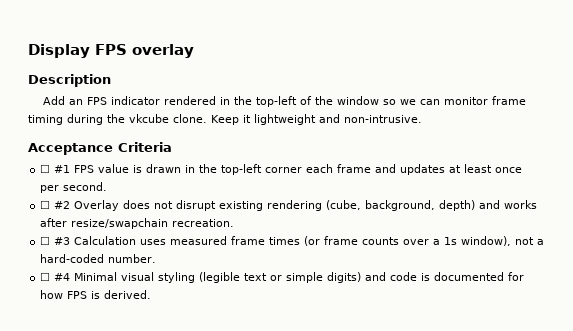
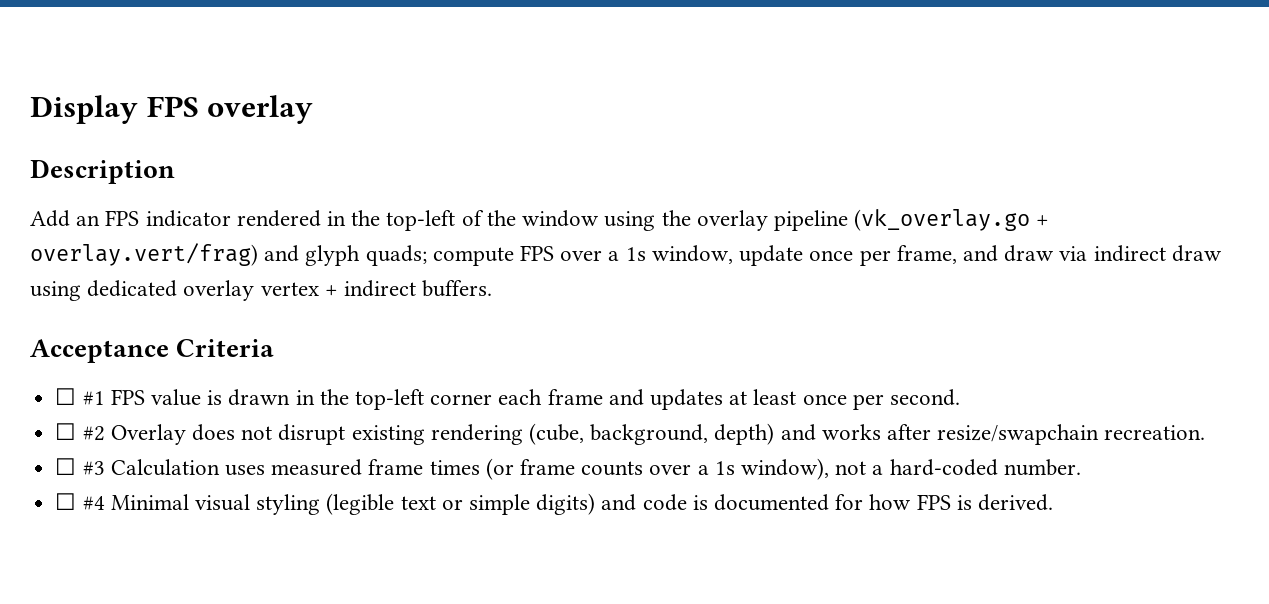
- Add an FPS indicator rendered in the top-left of the window so we can monitor frame timing during the vkcube clone. Keep it lightweight and non-intrusive.
+ Add an FPS indicator rendered in the top-left of the window using the overlay pipeline (vk_overlay.go + overlay.vert/frag) and glyph quads; compute FPS over a 1s window, update once per frame, and draw via indirect draw using dedicated overlay vertex + indirect buffers.

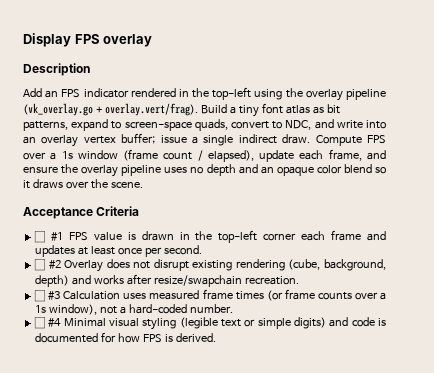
- Add an FPS indicator rendered in the top-left of the window using the overlay pipeline (vk_overlay.go + overlay.vert/frag) and glyph quads; compute FPS over a 1s window, update once per frame, and draw via indirect draw using dedicated overlay vertex + indirect buffers.
+ Add an FPS indicator rendered in the top-left using the overlay pipeline (vk_overlay.go + overlay.vert/frag). Build a tiny font atlas as bit patterns, expand to screen-space quads, convert to NDC, and write into an overlay vertex buffer; issue a single indirect draw. Compute FPS over a 1s window (frame count / elapsed), update each frame, and ensure the overlay pipeline uses no depth and an opaque color blend so it draws over the scene.

